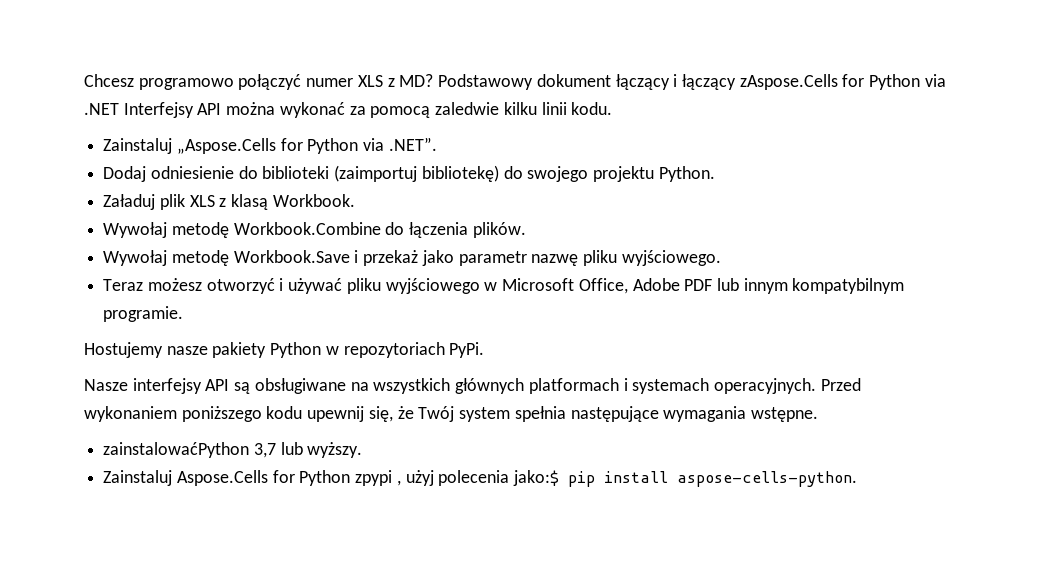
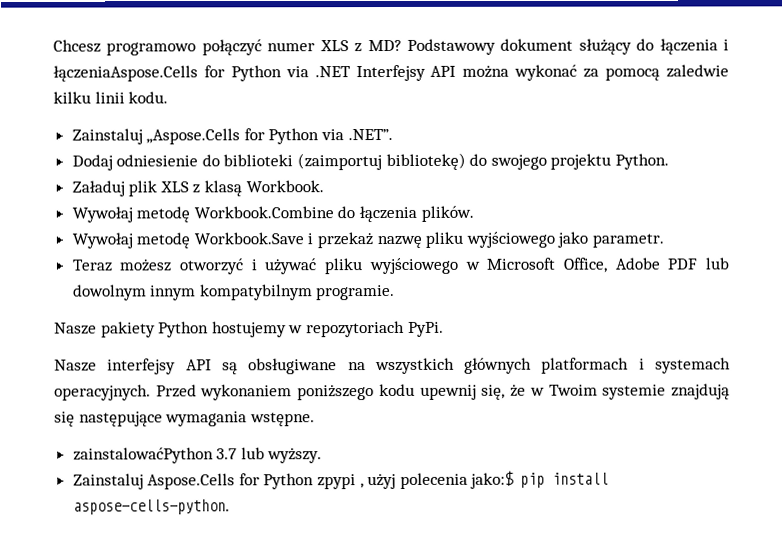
- Podstawowy dokument łączący i łączący zAspose.Cells for Python via .NET Interfejsy API można wykonać za pomocą zaledwie kilku linii kodu.
+ Podstawowy dokument służący do łączenia i łączeniaAspose.Cells for Python via .NET Interfejsy API można wykonać za pomocą zaledwie kilku linii kodu.
- Wywołaj metodę Workbook.Save i przekaż jako parametr nazwę pliku wyjściowego.
+ Wywołaj metodę Workbook.Save i przekaż nazwę pliku wyjściowego jako parametr.
- Teraz możesz otworzyć i używać pliku wyjściowego w Microsoft Office, Adobe PDF lub innym kompatybilnym programie.
+ Teraz możesz otworzyć i używać pliku wyjściowego w Microsoft Office, Adobe PDF lub dowolnym innym kompatybilnym programie.
- Hostujemy nasze pakiety Python w repozytoriach PyPi.
+ Nasze pakiety Python hostujemy w repozytoriach PyPi.
- Przed wykonaniem poniższego kodu upewnij się, że Twój system spełnia następujące wymagania wstępne.
+ Przed wykonaniem poniższego kodu upewnij się, że w Twoim systemie znajdują się następujące wymagania wstępne.
- zainstalowaćPython 3,7 lub wyższy.
+ zainstalowaćPython 3.7 lub wyższy.

